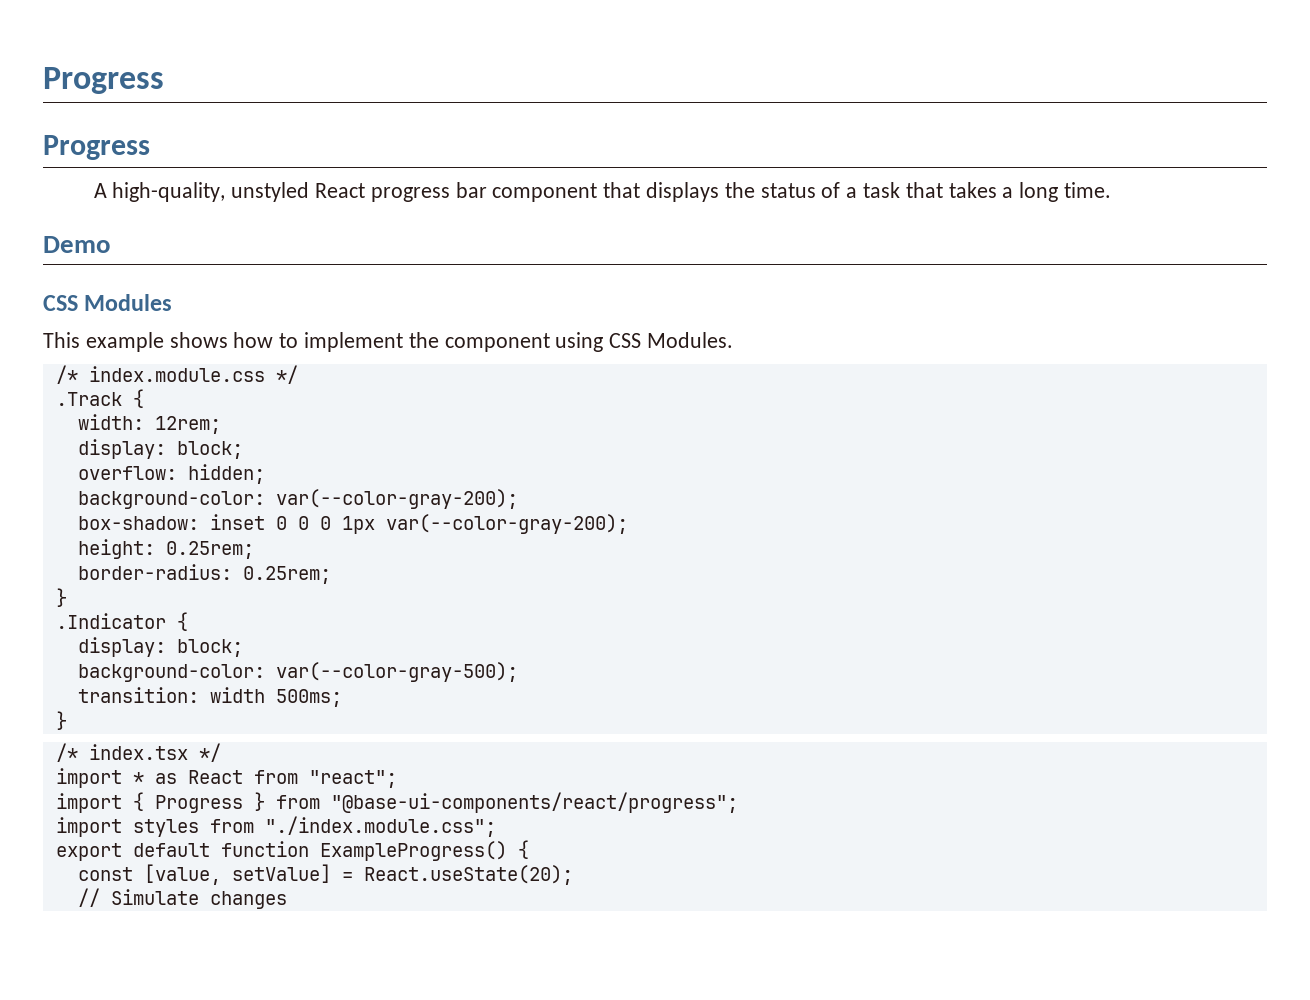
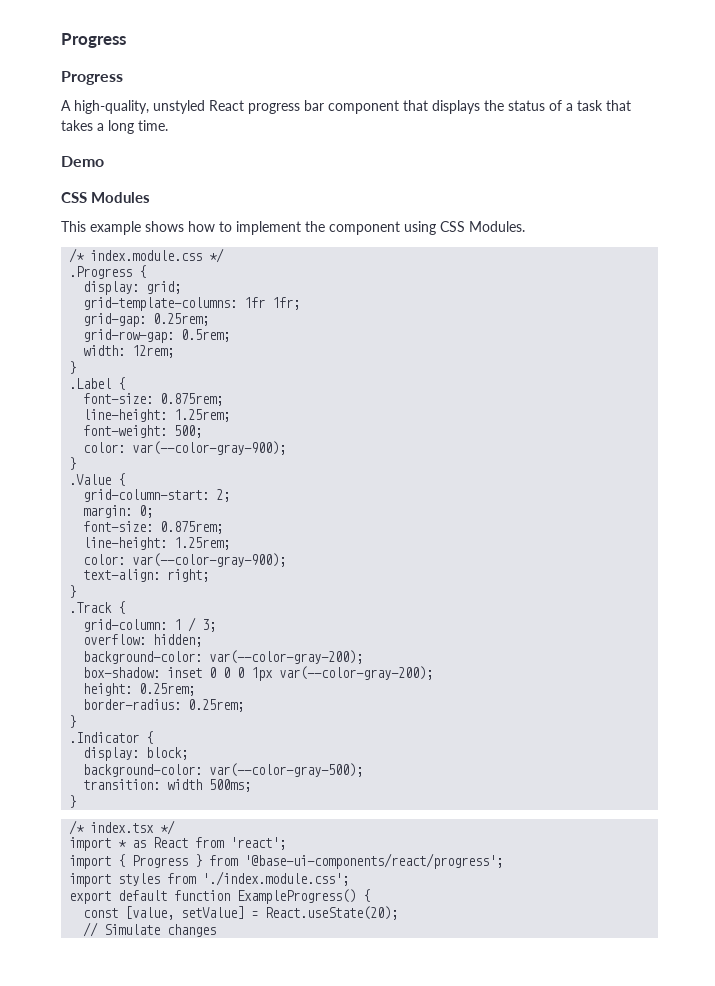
+ .Progress {
+ display: grid;
+ grid-template-columns: 1fr 1fr;
+ grid-gap: 0.25rem;
+ grid-row-gap: 0.5rem;
+ width: 12rem;
+ }
+ .Label {
+ font-size: 0.875rem;
+ line-height: 1.25rem;
+ font-weight: 500;
+ color: var(--color-gray-900);
+ }
+ .Value {
+ grid-column-start: 2;
+ margin: 0;
+ font-size: 0.875rem;
+ line-height: 1.25rem;
+ color: var(--color-gray-900);
+ text-align: right;
+ }
  .Track {
- width: 12rem;
- display: block;
+ grid-column: 1 / 3;
- import * as React from "react";
+ import * as React from 'react';
- import { Progress } from "@base-ui-components/react/progress";
+ import { Progress } from '@base-ui-components/react/progress';
- import styles from "./index.module.css";
+ import styles from './index.module.css';

